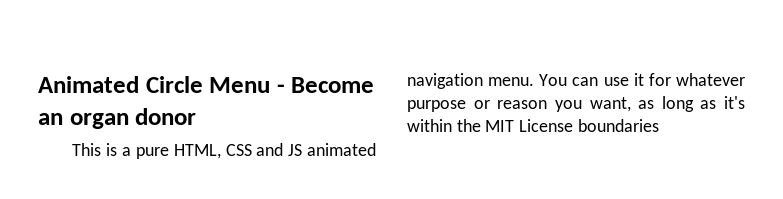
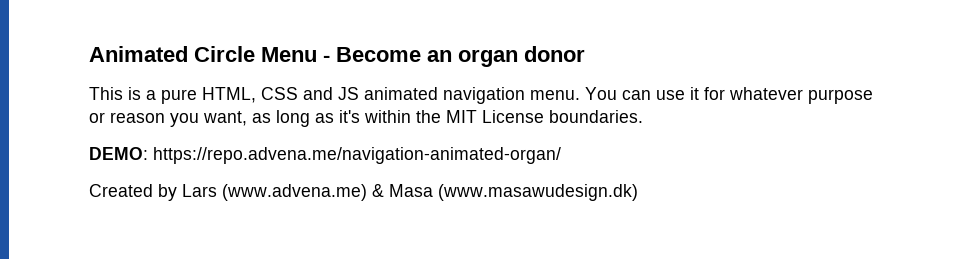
- You can use it for whatever purpose or reason you want, as long as it's within the MIT License boundaries
+ You can use it for whatever purpose or reason you want, as long as it's within the MIT License boundaries.
+ DEMO: https://repo.advena.me/navigation-animated-organ/
+ Created by Lars (www.advena.me) & Masa (www.masawudesign.dk)

